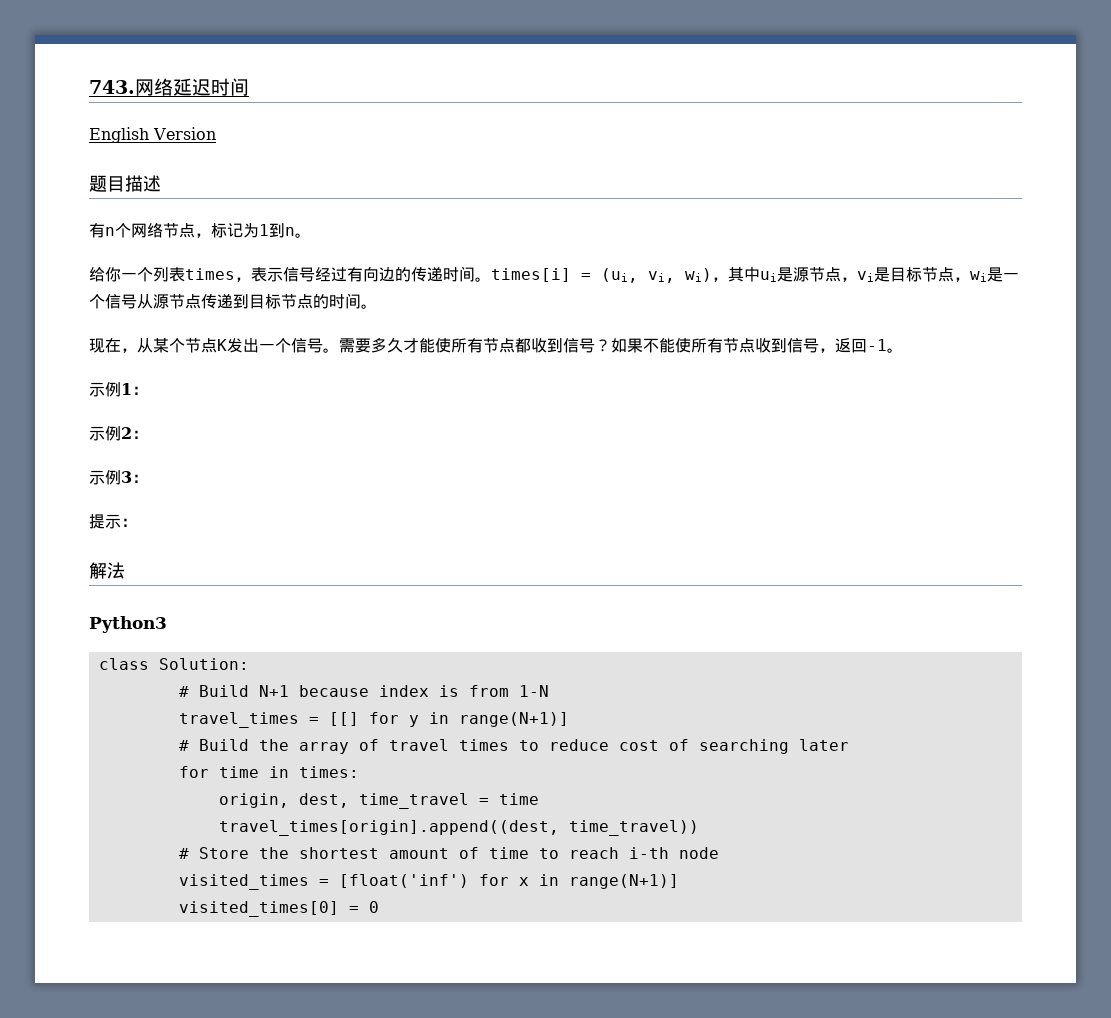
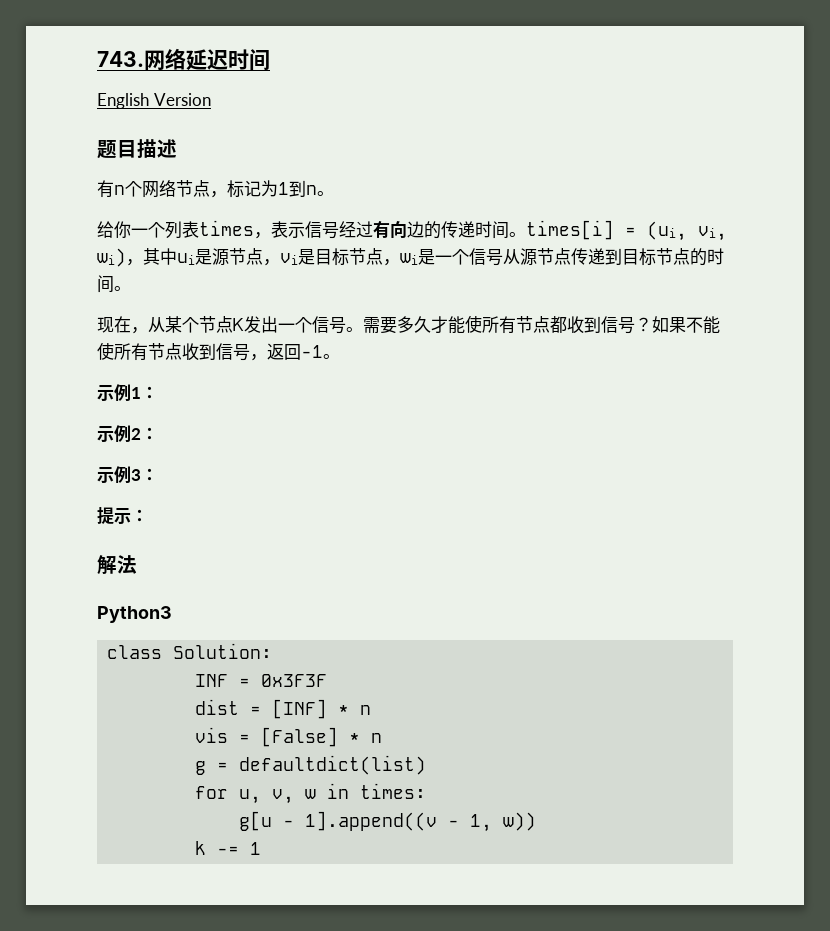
- # Build N+1 because index is from 1-N
- travel_times = [[] for y in range(N+1)]
- # Build the array of travel times to reduce cost of searching later
- for time in times:
- origin, dest, time_travel = time
- travel_times[origin].append((dest, time_travel))
- # Store the shortest amount of time to reach i-th node
- visited_times = [float('inf') for x in range(N+1)]
- visited_times[0] = 0
+ INF = 0x3F3F
+ dist = [INF] * n
+ vis = [False] * n
+ g = defaultdict(list)
+ for u, v, w in times:
+ g[u - 1].append((v - 1, w))
+ k -= 1

